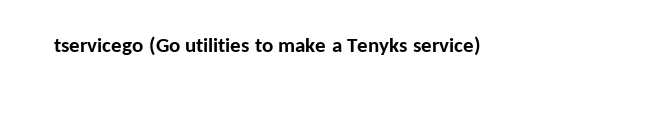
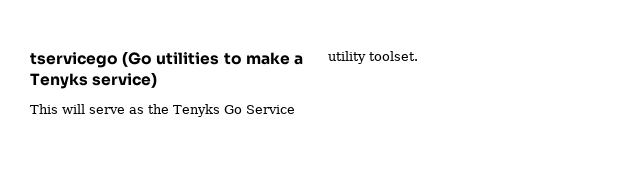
+ This will serve as the Tenyks Go Service utility toolset.

